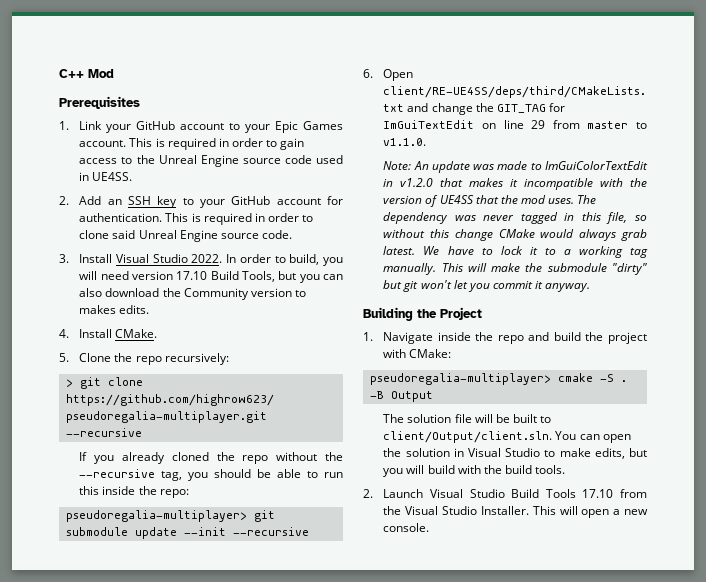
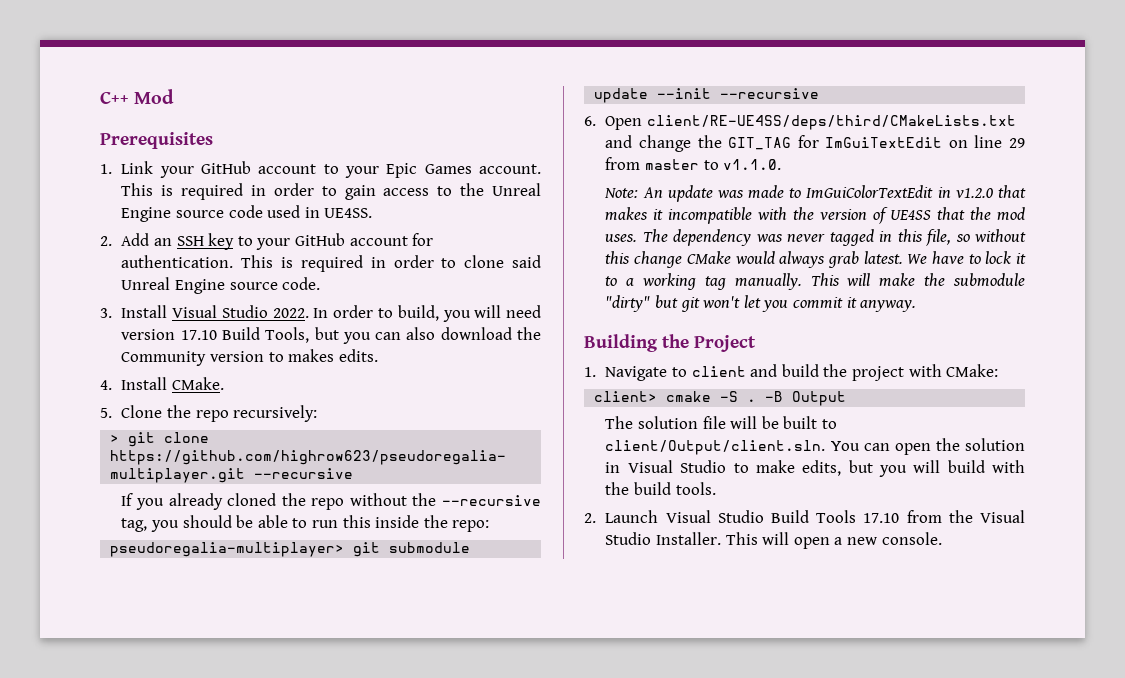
- 1. Navigate inside the repo and build the project with CMake:
+ 1. Navigate to client and build the project with CMake:
- pseudoregalia-multiplayer> cmake -S .
+ client> cmake -S .

